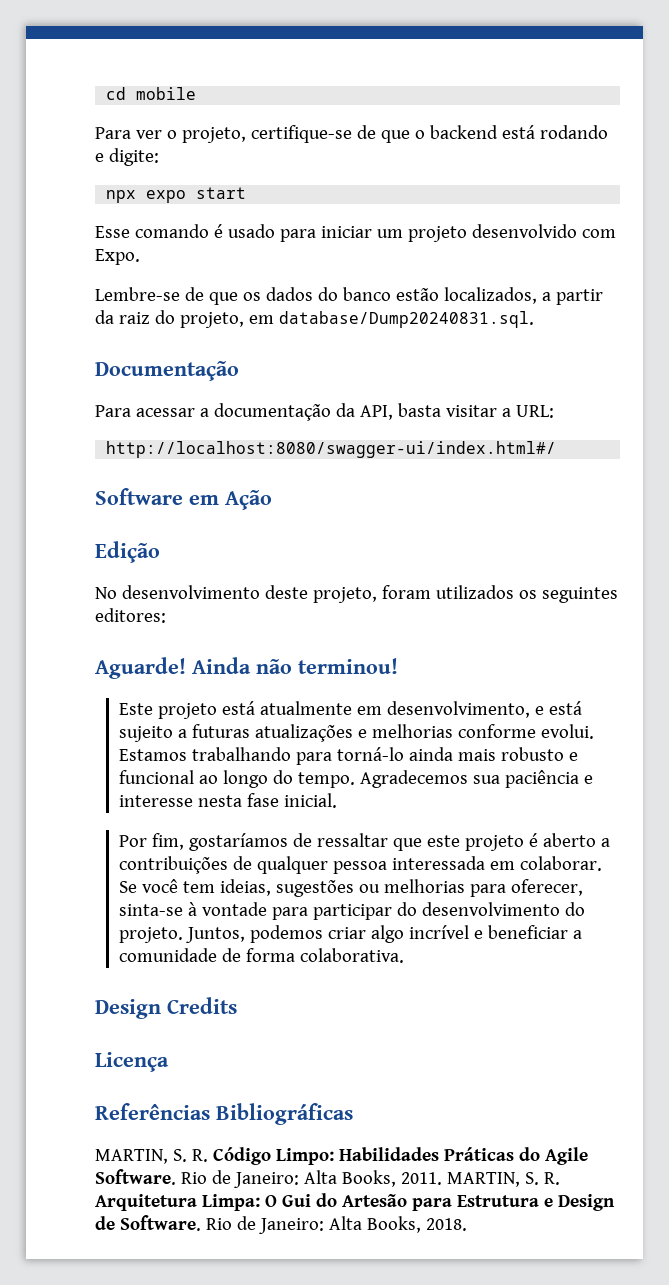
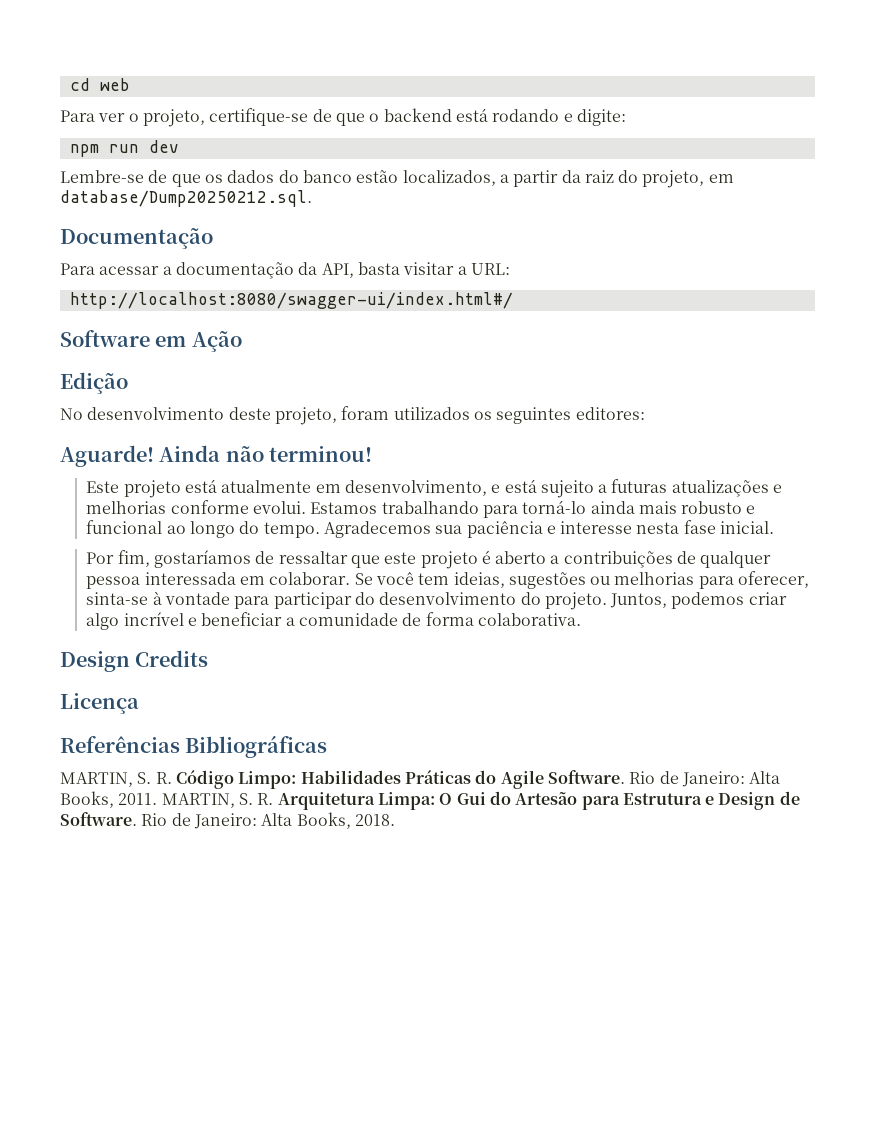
- cd mobile
+ cd web
- npx expo start
- Esse comando é usado para iniciar um projeto desenvolvido com Expo.
+ npm run dev
- Lembre-se de que os dados do banco estão localizados, a partir da raiz do projeto, em database/Dump20240831.sql.
+ Lembre-se de que os dados do banco estão localizados, a partir da raiz do projeto, em database/Dump20250212.sql.

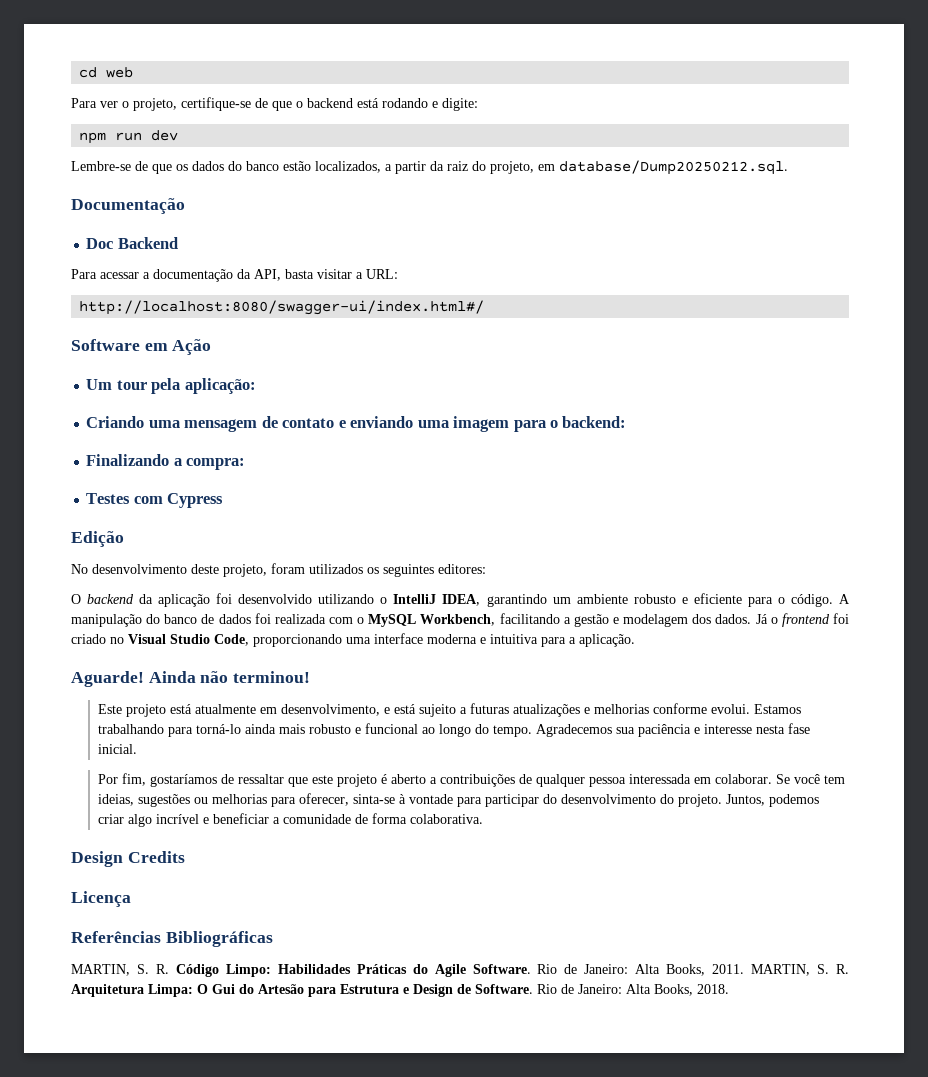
+ Doc Backend
+ Um tour pela aplicação:
+ Criando uma mensagem de contato e enviando uma imagem para o backend:
+ Finalizando a compra:
+ Testes com Cypress
+ O backend da aplicação foi desenvolvido utilizando o IntelliJ IDEA, garantindo um ambiente robusto e eficiente para o código. A manipulação do banco de dados foi realizada com o MySQL Workbench, facilitando a gestão e modelagem dos dados. Já o frontend foi criado no Visual Studio Code, proporcionando uma interface moderna e intuitiva para a aplicação.

